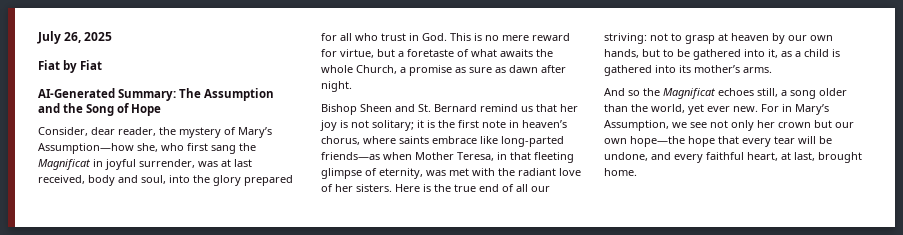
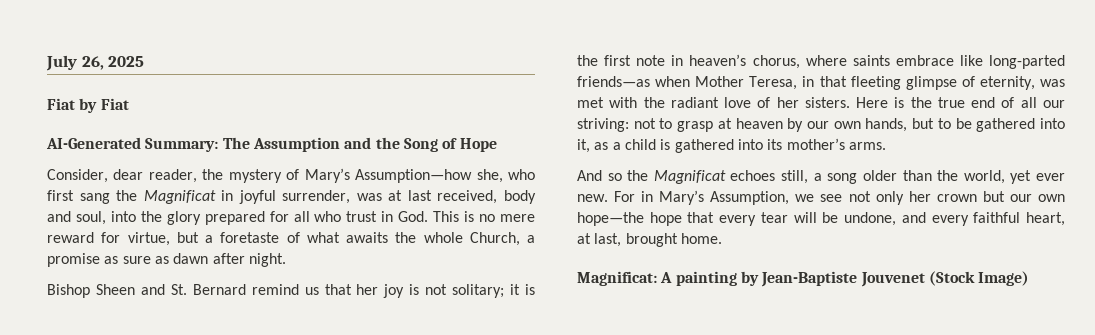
+ Magnificat: A painting by Jean-Baptiste Jouvenet (Stock Image)

